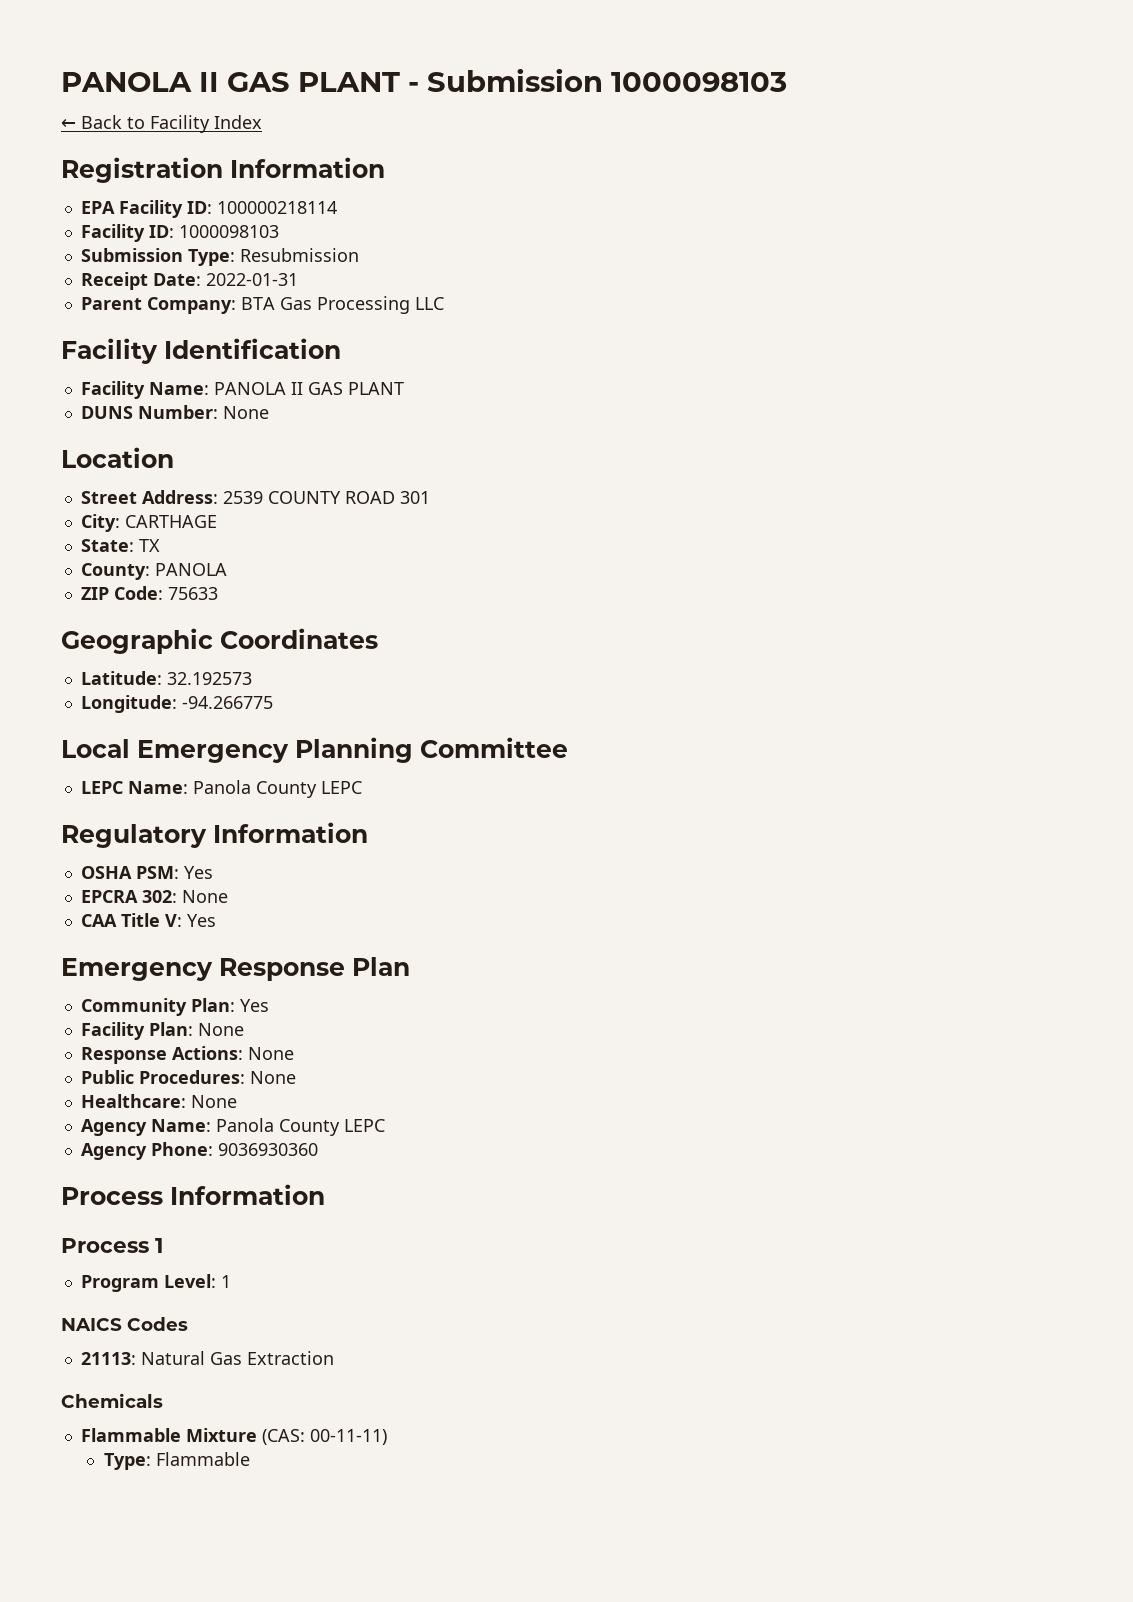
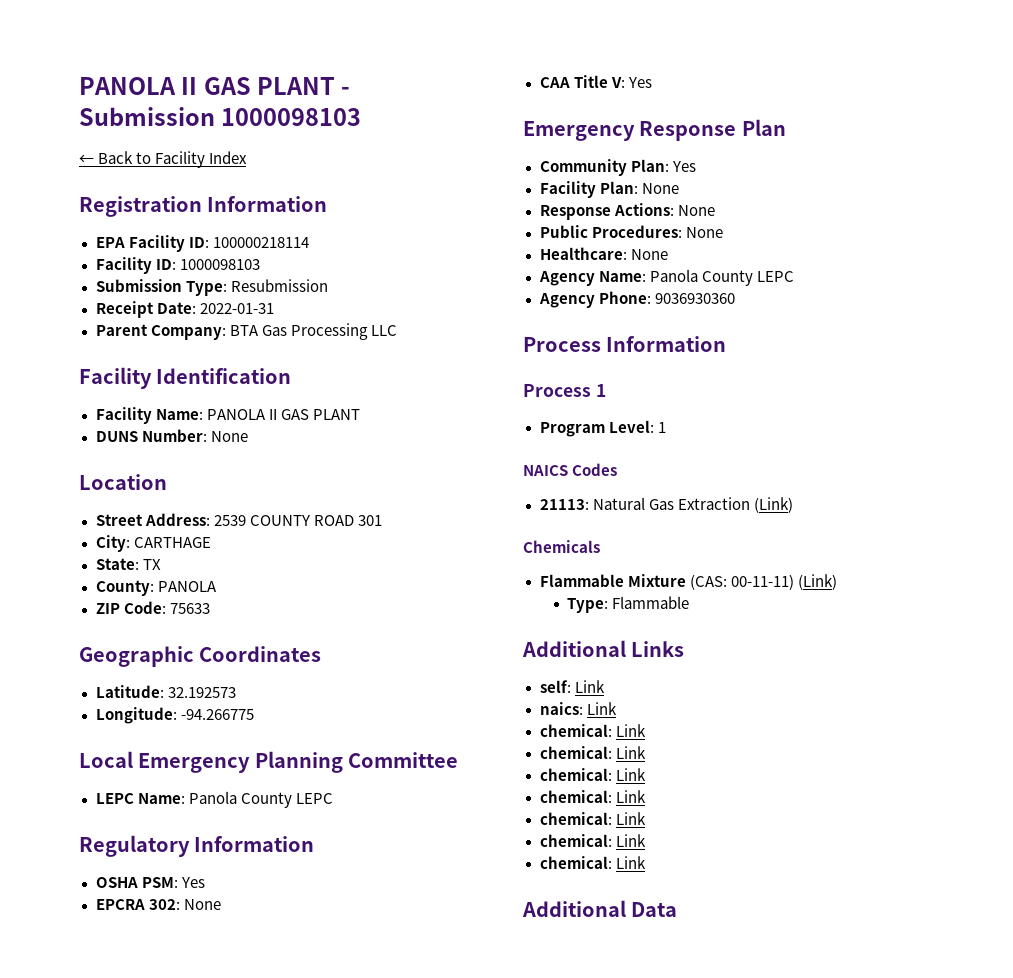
- 21113: Natural Gas Extraction
+ 21113: Natural Gas Extraction (Link)
- Flammable Mixture (CAS: 00-11-11)
+ Flammable Mixture (CAS: 00-11-11) (Link)
+ Additional Links
+ self: Link
+ naics: Link
+ chemical: Link
+ chemical: Link
+ chemical: Link
+ chemical: Link
+ chemical: Link
+ chemical: Link
+ chemical: Link
+ Additional Data

